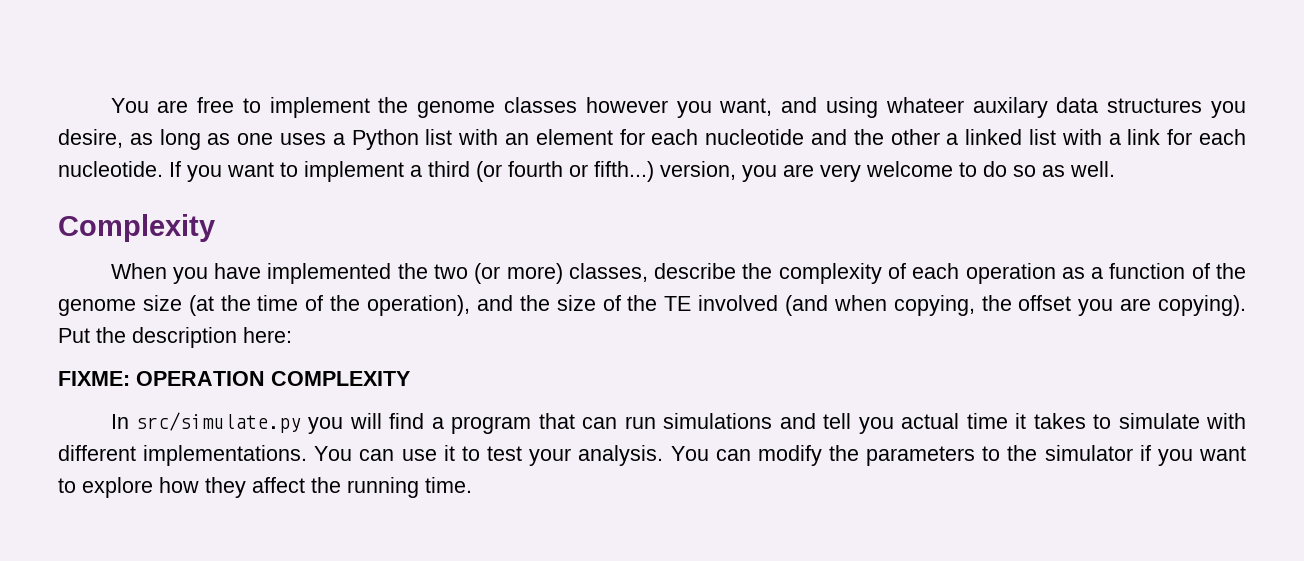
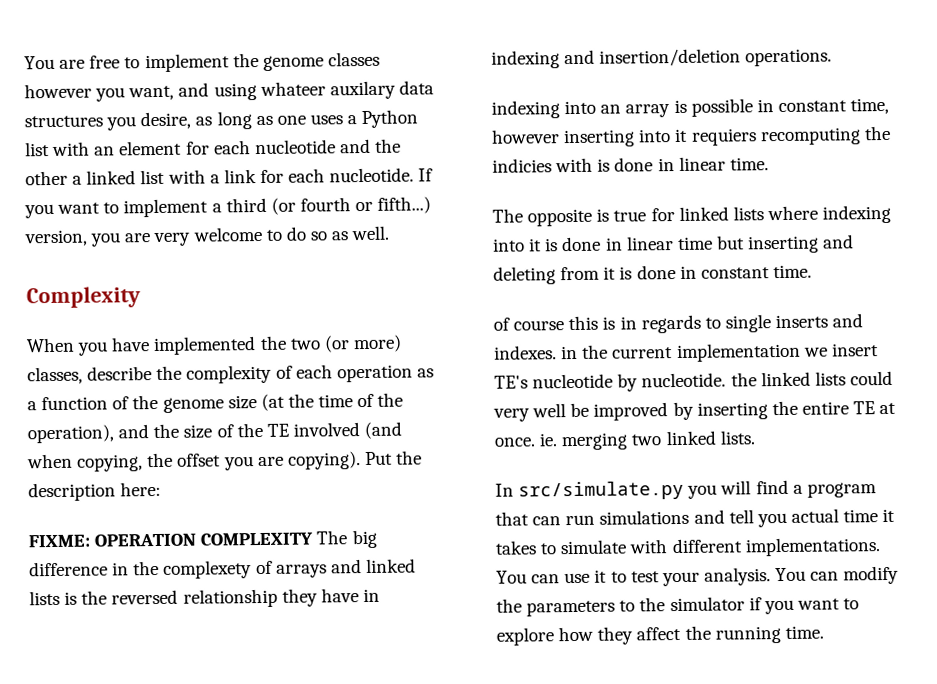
- FIXME: OPERATION COMPLEXITY
+ FIXME: OPERATION COMPLEXITY The big difference in the complexety of arrays and linked lists is the reversed relationship they have in indexing and insertion/deletion operations.
+ indexing into an array is possible in constant time, however inserting into it requiers recomputing the indicies with is done in linear time.
+ The opposite is true for linked lists where indexing into it is done in linear time but inserting and deleting from it is done in constant time.
+ of course this is in regards to single inserts and indexes. in the current implementation we insert TE's nucleotide by nucleotide. the linked lists could very well be improved by inserting the entire TE at once. ie. merging two linked lists.

